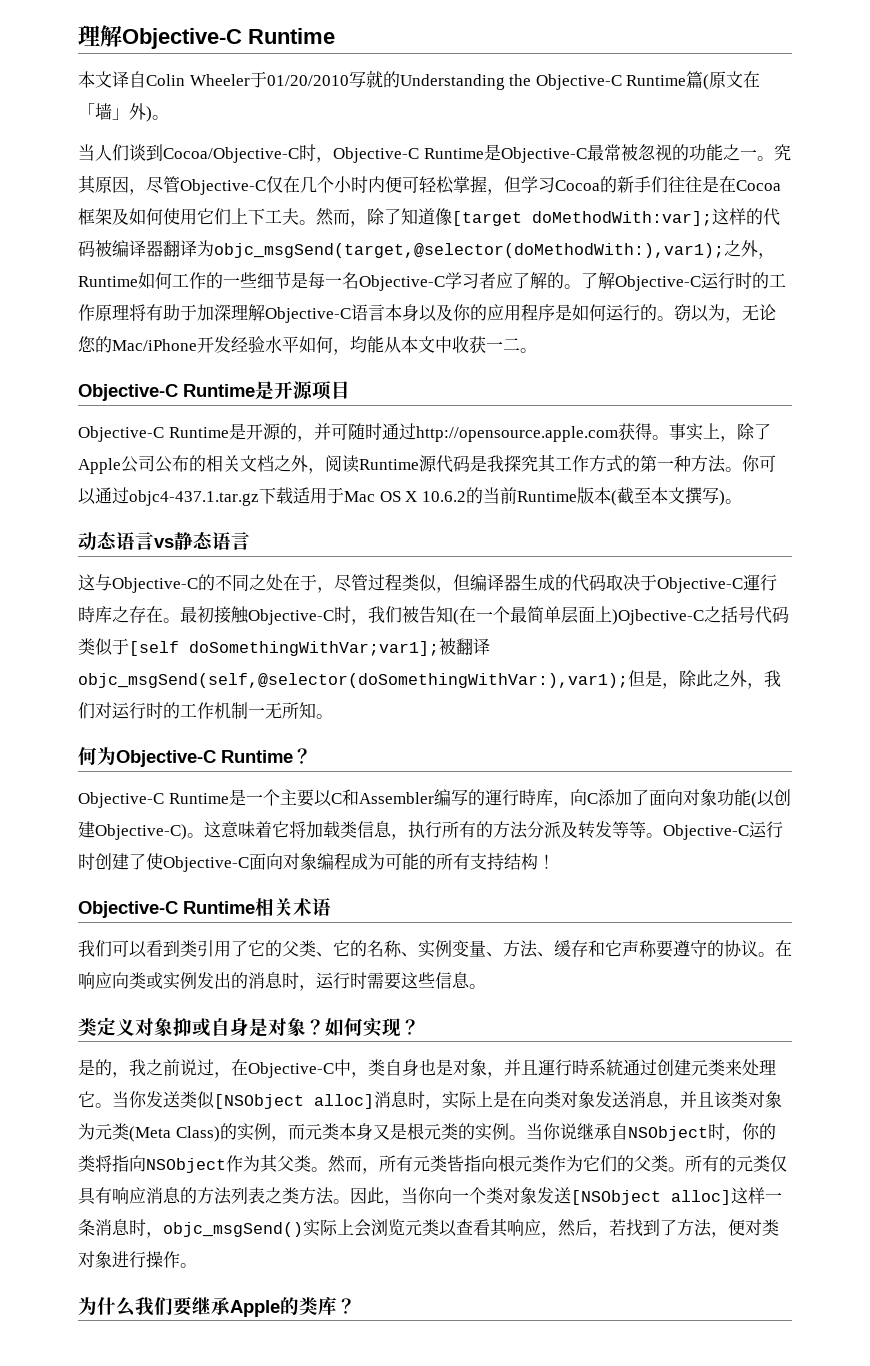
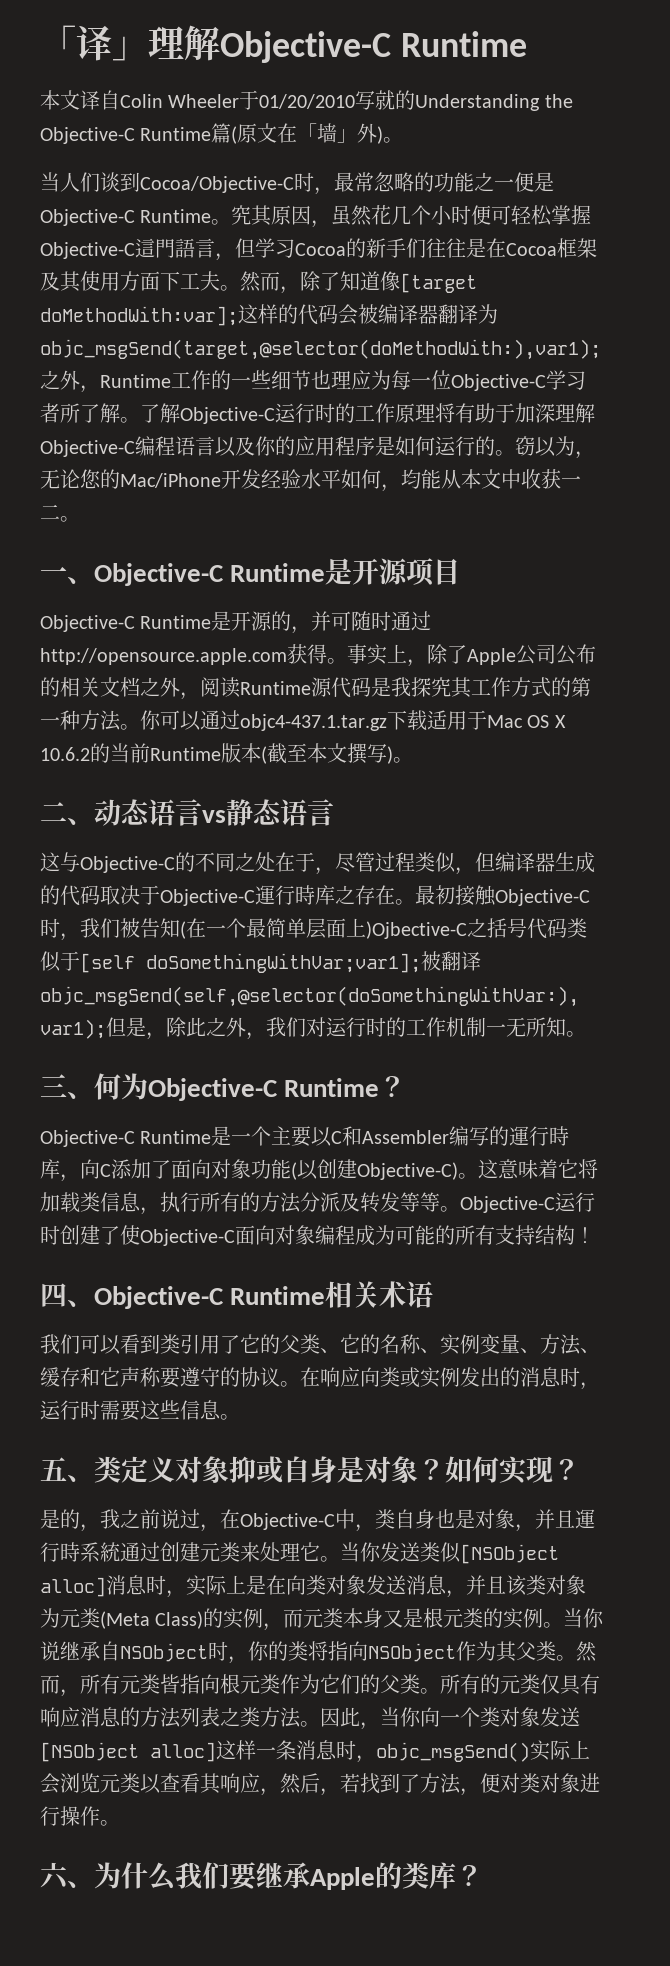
- 理解Objective-C Runtime
+ 「译」理解Objective-C Runtime
- 当人们谈到Cocoa/Objective-C时，Objective-C Runtime是Objective-C最常被忽视的功能之一。究其原因，尽管Objective-C仅在几个小时内便可轻松掌握，但学习Cocoa的新手们往往是在Cocoa框架及如何使用它们上下工夫。
+ 当人们谈到Cocoa/Objective-C时，最常忽略的功能之一便是Objective-C Runtime。究其原因，虽然花几个小时便可轻松掌握Objective-C這門語言，但学习Cocoa的新手们往往是在Cocoa框架及其使用方面下工夫。
- 然而，除了知道像[target doMethodWith:var];这样的代码被编译器翻译为objc_msgSend(target,@selector(doMethodWith:),var1);之外，Runtime如何工作的一些细节是每一名Objective-C学习者应了解的。
+ 然而，除了知道像[target doMethodWith:var];这样的代码会被编译器翻译为objc_msgSend(target,@selector(doMethodWith:),var1);之外，Runtime工作的一些细节也理应为每一位Objective-C学习者所了解。
- 了解Objective-C运行时的工作原理将有助于加深理解Objective-C语言本身以及你的应用程序是如何运行的。
+ 了解Objective-C运行时的工作原理将有助于加深理解Objective-C编程语言以及你的应用程序是如何运行的。
- Objective-C Runtime是开源项目
+ 一、Objective-C Runtime是开源项目
- 动态语言vs静态语言
+ 二、动态语言vs静态语言
- 何为Objective-C Runtime？
+ 三、何为Objective-C Runtime？
- Objective-C Runtime相关术语
+ 四、Objective-C Runtime相关术语
- 类定义对象抑或自身是对象？
+ 五、类定义对象抑或自身是对象？
- 为什么我们要继承Apple的类库？
+ 六、为什么我们要继承Apple的类库？

